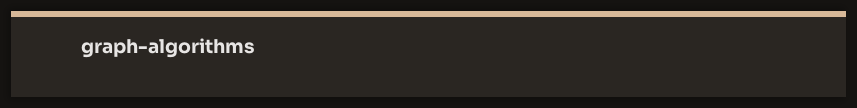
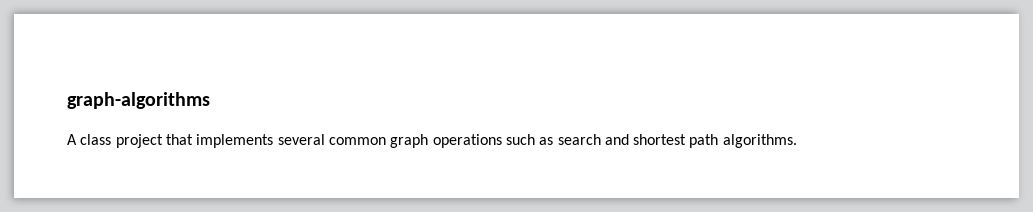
+ A class project that implements several common graph operations such as search and shortest path algorithms.

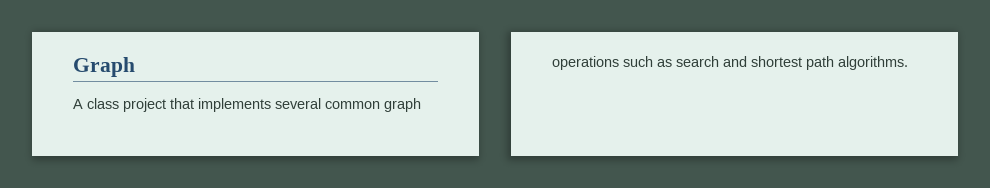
- graph-algorithms
+ Graph

